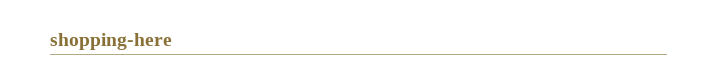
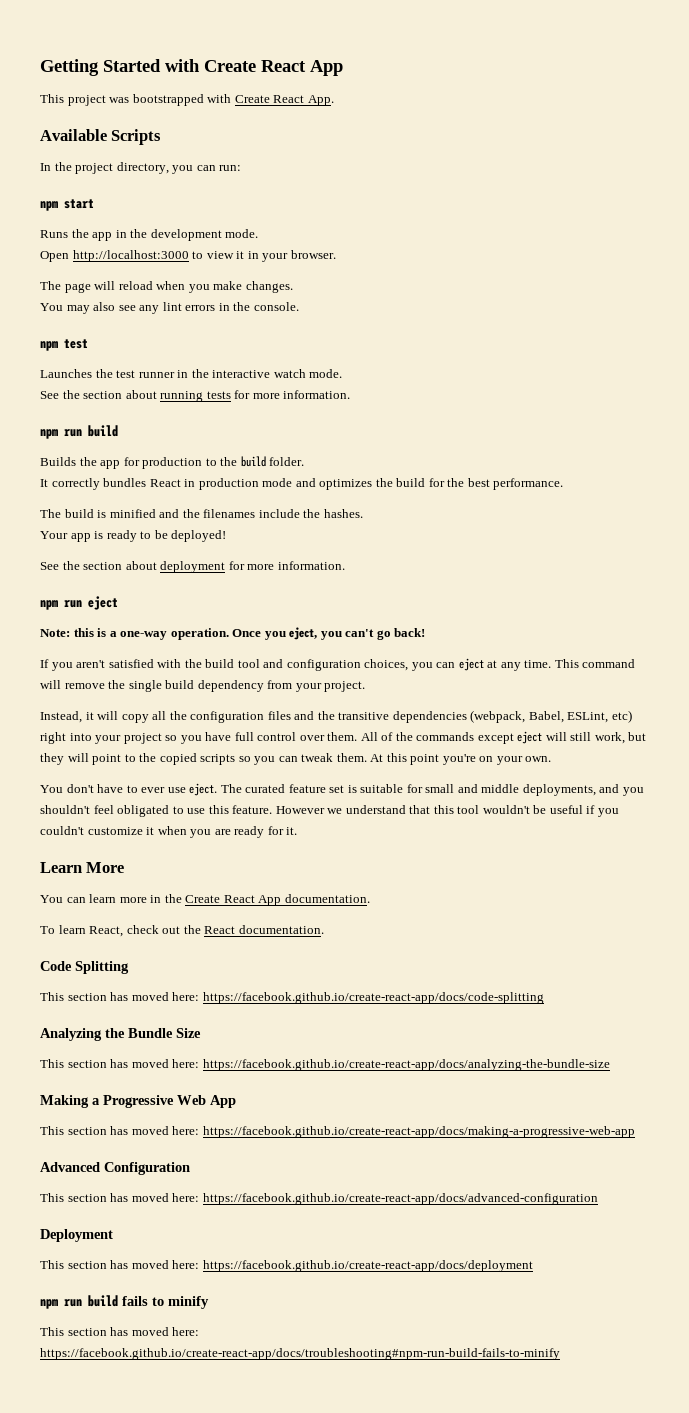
- shopping-here
+ Getting Started with Create React App
+ This project was bootstrapped with Create React App.
+ Available Scripts
+ In the project directory, you can run:
+ npm start
+ Runs the app in the development mode.
+ Open http://localhost:3000 to view it in your browser.
+ The page will reload when you make changes.
+ You may also see any lint errors in the console.
+ npm test
+ Launches the test runner in the interactive watch mode.
+ See the section about running tests for more information.
+ npm run build
+ Builds the app for production to the build folder.
+ It correctly bundles React in production mode and optimizes the build for the best performance.
+ The build is minified and the filenames include the hashes.
+ Your app is ready to be deployed!
+ See the section about deployment for more information.
+ npm run eject
+ Note: this is a one-way operation. Once you eject, you can't go back!
+ If you aren't satisfied with the build tool and configuration choices, you can eject at any time. This command will remove the single build dependency from your project.
+ Instead, it will copy all the configuration files and the transitive dependencies (webpack, Babel, ESLint, etc) right into your project so you have full control over them. All of the commands except eject will still work, but they will point to the copied scripts so you can tweak them. At this point you're on your own.
+ You don't have to ever use eject. The curated feature set is suitable for small and middle deployments, and you shouldn't feel obligated to use this feature. However we understand that this tool wouldn't be useful if you couldn't customize it when you are ready for it.
+ Learn More
+ You can learn more in the Create React App documentation.
+ To learn React, check out the React documentation.
+ Code Splitting
+ This section has moved here: https://facebook.github.io/create-react-app/docs/code-splitting
+ Analyzing the Bundle Size
+ This section has moved here: https://facebook.github.io/create-react-app/docs/analyzing-the-bundle-size
+ Making a Progressive Web App
+ This section has moved here: https://facebook.github.io/create-react-app/docs/making-a-progressive-web-app
+ Advanced Configuration
+ This section has moved here: https://facebook.github.io/create-react-app/docs/advanced-configuration
+ Deployment
+ This section has moved here: https://facebook.github.io/create-react-app/docs/deployment
+ npm run build fails to minify
+ This section has moved here: https://facebook.github.io/create-react-app/docs/troubleshooting#npm-run-build-fails-to-minify

